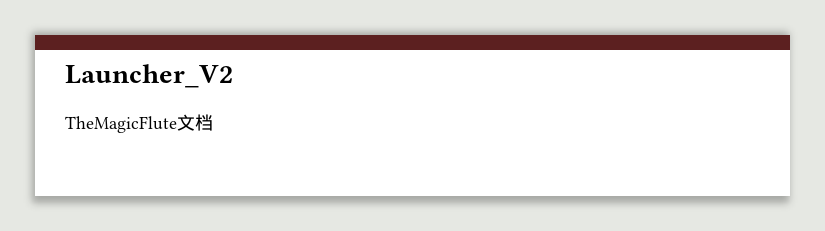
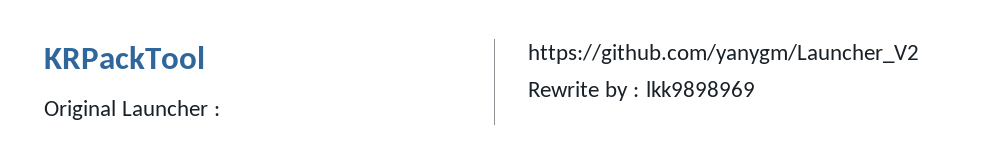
- Launcher_V2
- TheMagicFlute文档
+ KRPackTool
+ Original Launcher : https://github.com/yanygm/Launcher_V2
+ Rewrite by : lkk9898969

